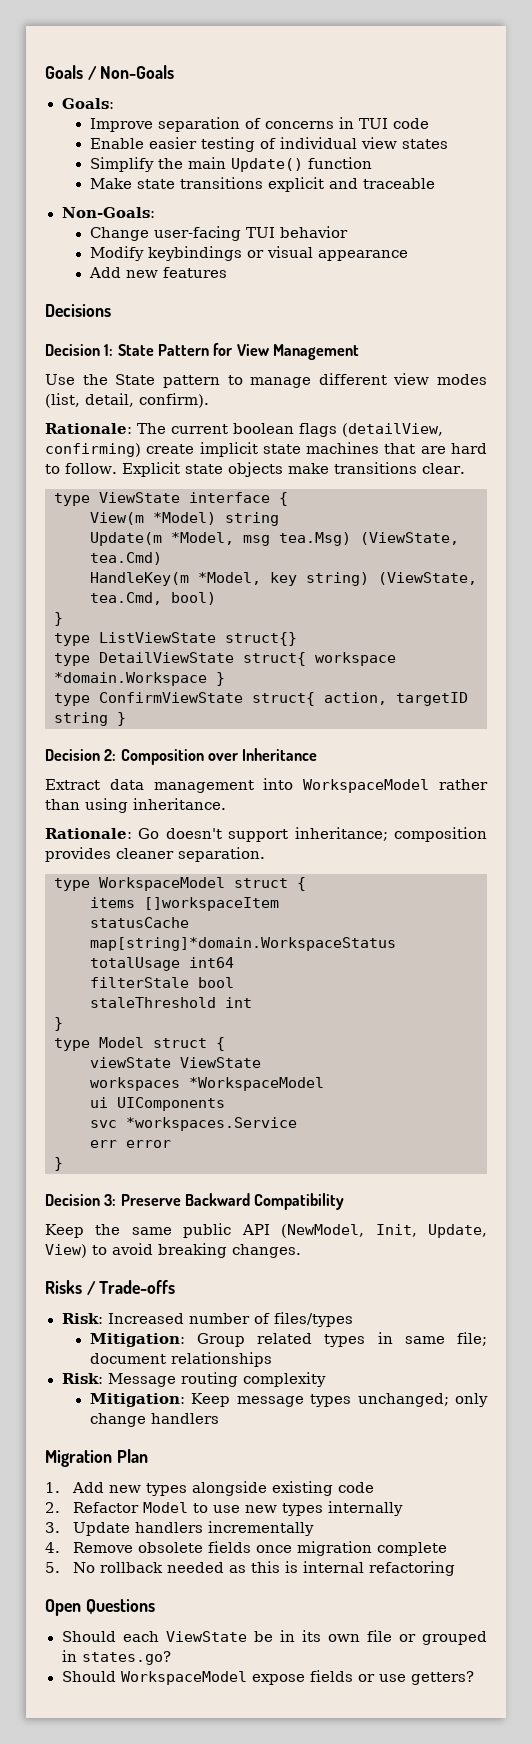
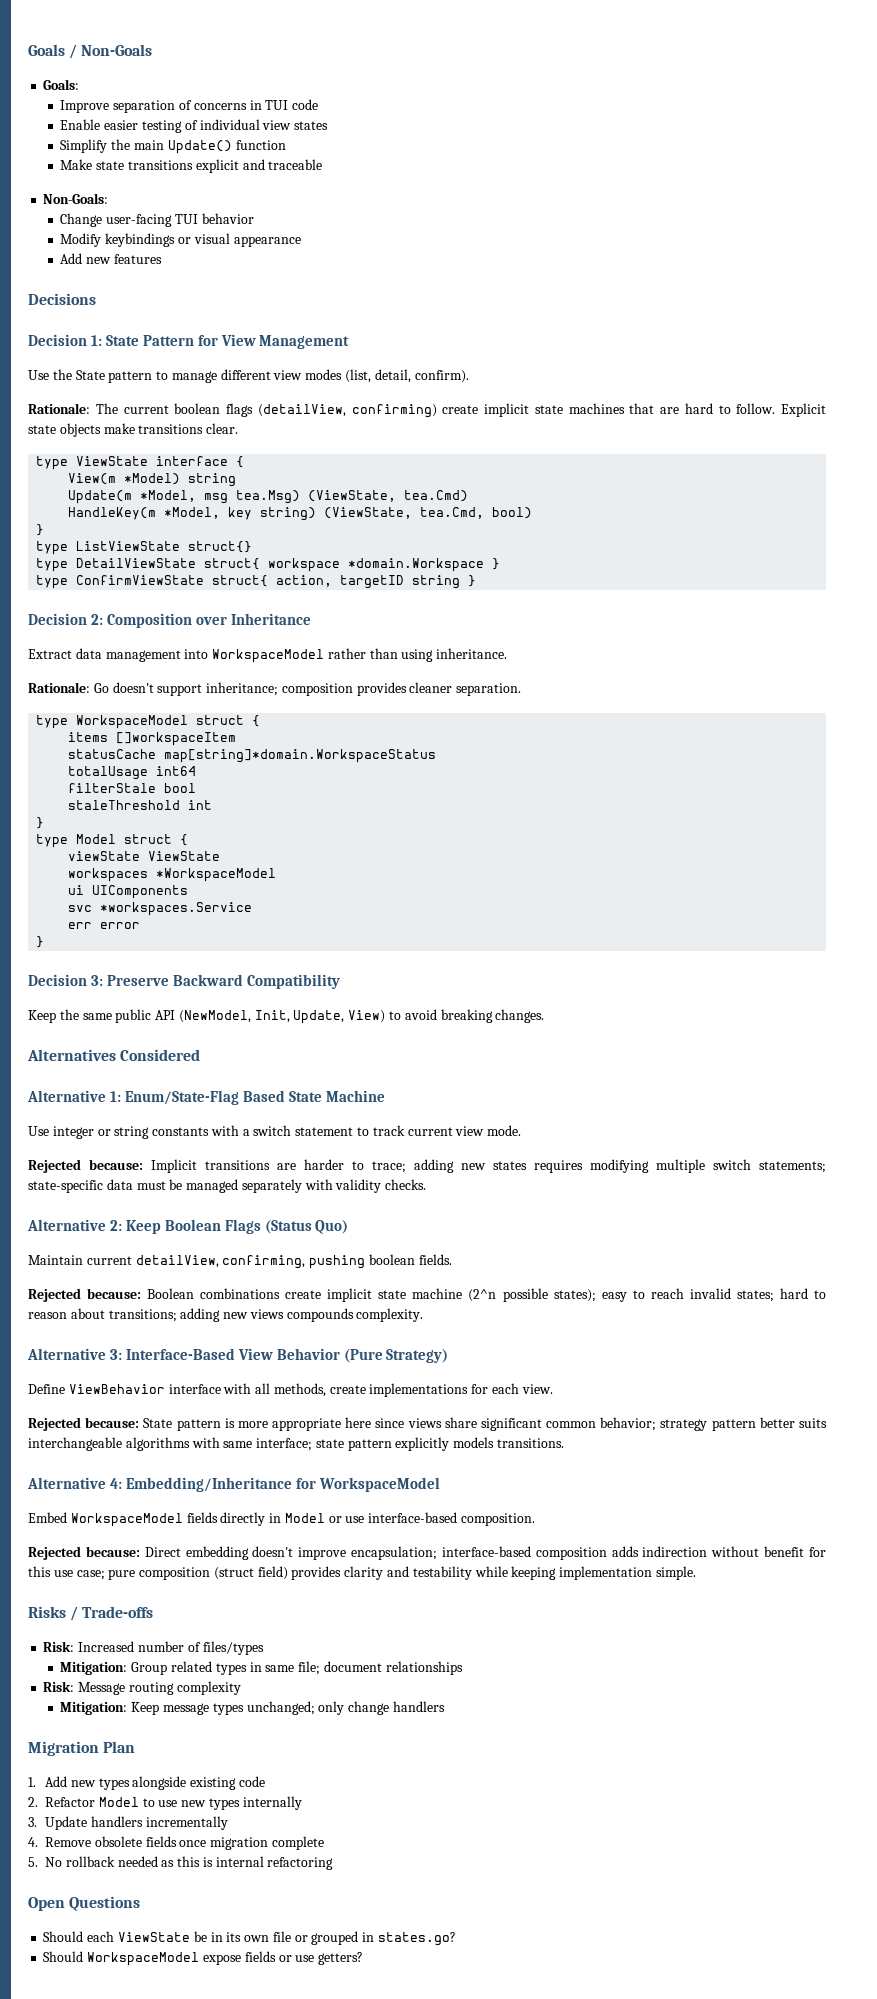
+ Alternatives Considered
+ Alternative 1: Enum/State-Flag Based State Machine
+ Use integer or string constants with a switch statement to track current view mode.
+ Rejected because: Implicit transitions are harder to trace; adding new states requires modifying multiple switch statements; state-specific data must be managed separately with validity checks.
+ Alternative 2: Keep Boolean Flags (Status Quo)
+ Maintain current detailView, confirming, pushing boolean fields.
+ Rejected because: Boolean combinations create implicit state machine (2^n possible states); easy to reach invalid states; hard to reason about transitions; adding new views compounds complexity.
+ Alternative 3: Interface-Based View Behavior (Pure Strategy)
+ Define ViewBehavior interface with all methods, create implementations for each view.
+ Rejected because: State pattern is more appropriate here since views share significant common behavior; strategy pattern better suits interchangeable algorithms with same interface; state pattern explicitly models transitions.
+ Alternative 4: Embedding/Inheritance for WorkspaceModel
+ Embed WorkspaceModel fields directly in Model or use interface-based composition.
+ Rejected because: Direct embedding doesn't improve encapsulation; interface-based composition adds indirection without benefit for this use case; pure composition (struct field) provides clarity and testability while keeping implementation simple.

